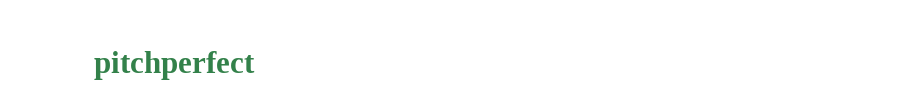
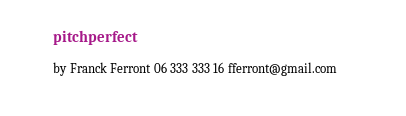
+ by Franck Ferront 06 333 333 16 fferront@gmail.com

